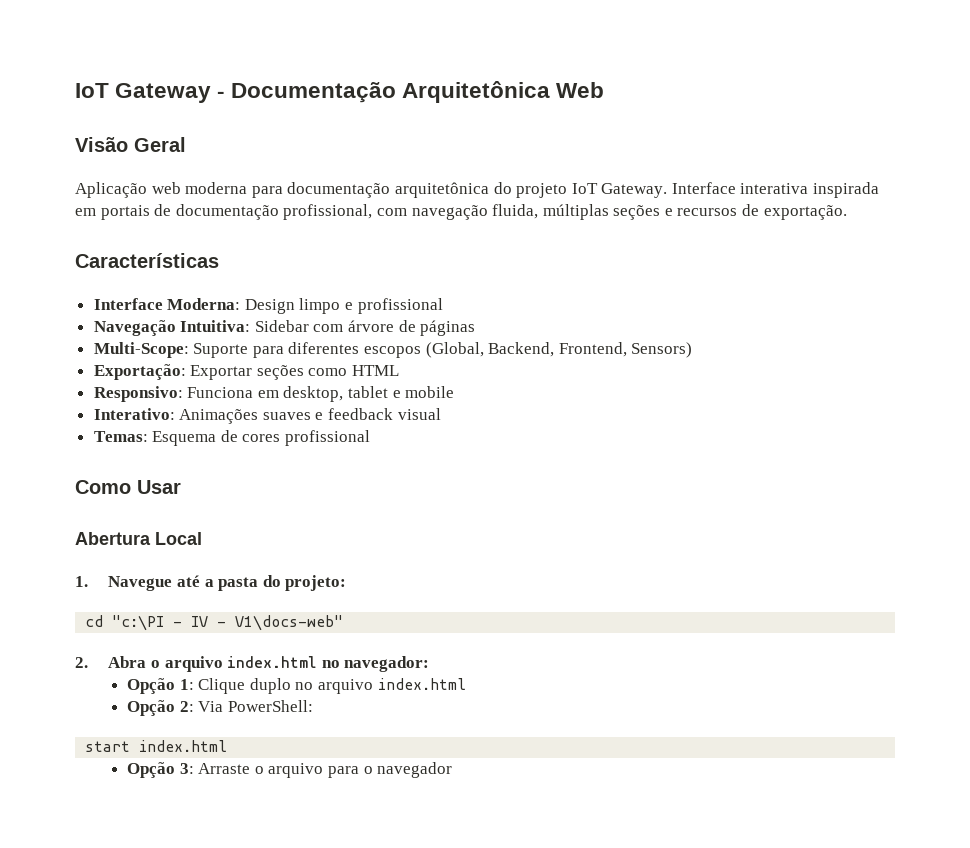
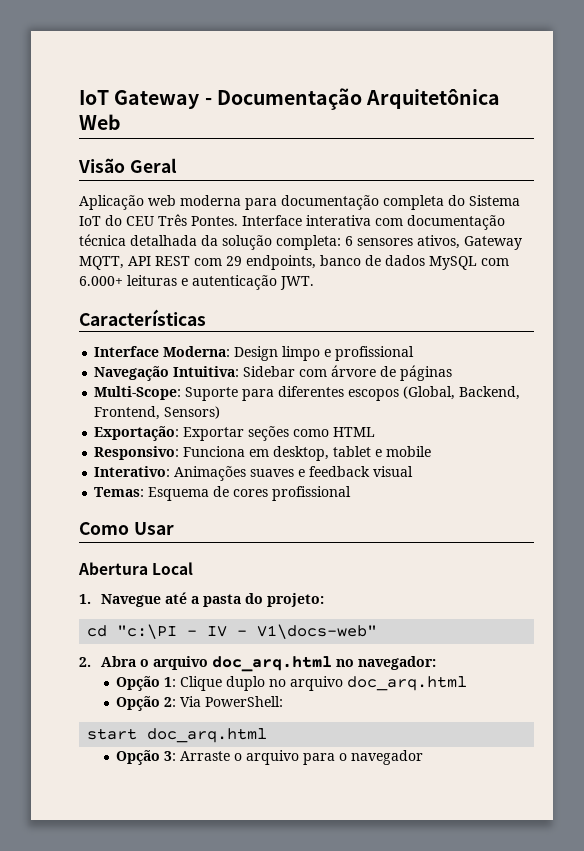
- Aplicação web moderna para documentação arquitetônica do projeto IoT Gateway. Interface interativa inspirada em portais de documentação profissional, com navegação fluida, múltiplas seções e recursos de exportação.
+ Aplicação web moderna para documentação completa do Sistema IoT do CEU Três Pontes. Interface interativa com documentação técnica detalhada da solução completa: 6 sensores ativos, Gateway MQTT, API REST com 29 endpoints, banco de dados MySQL com 6.000+ leituras e autenticação JWT.
- 2. Abra o arquivo index.html no navegador:
+ 2. Abra o arquivo doc_arq.html no navegador:
- Opção 1: Clique duplo no arquivo index.html
+ Opção 1: Clique duplo no arquivo doc_arq.html
- start index.html
+ start doc_arq.html

